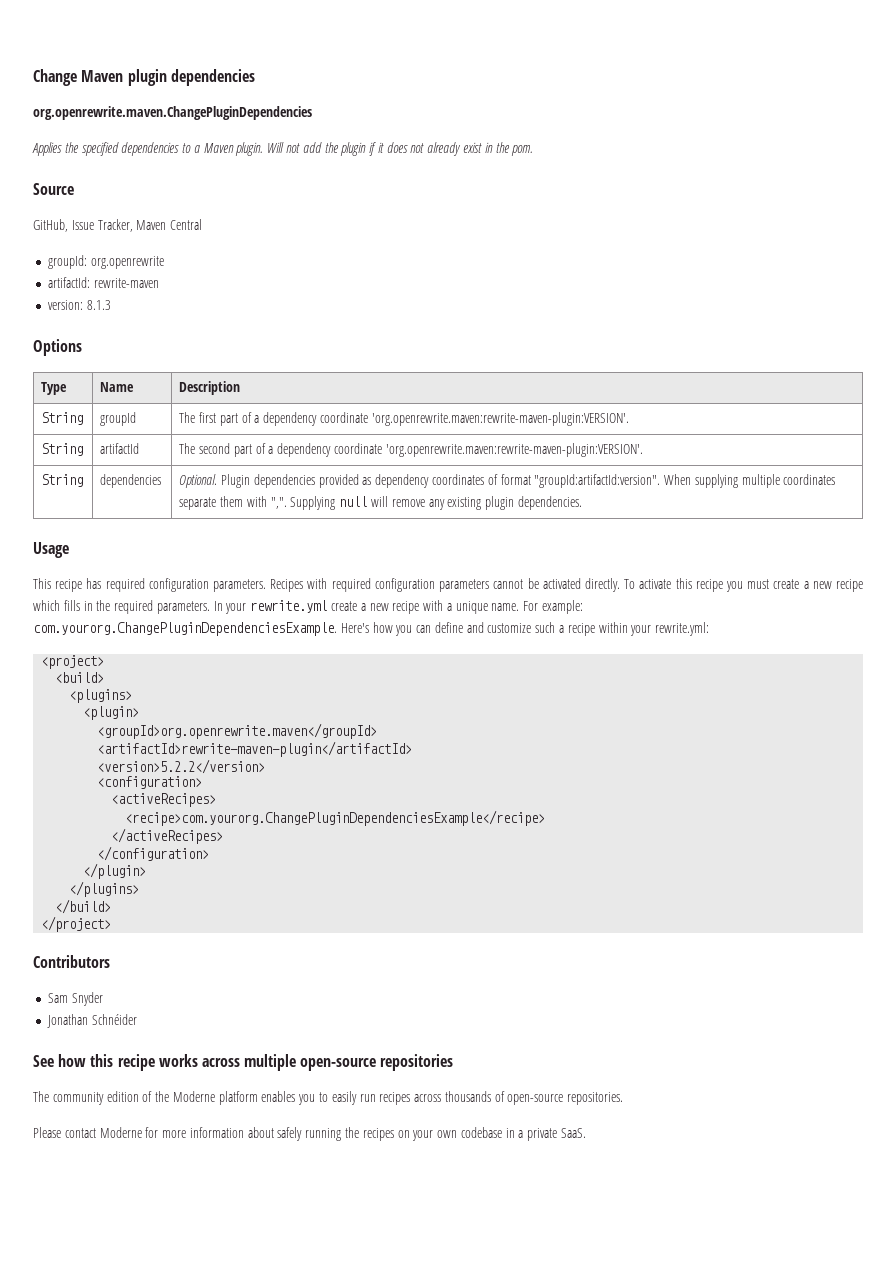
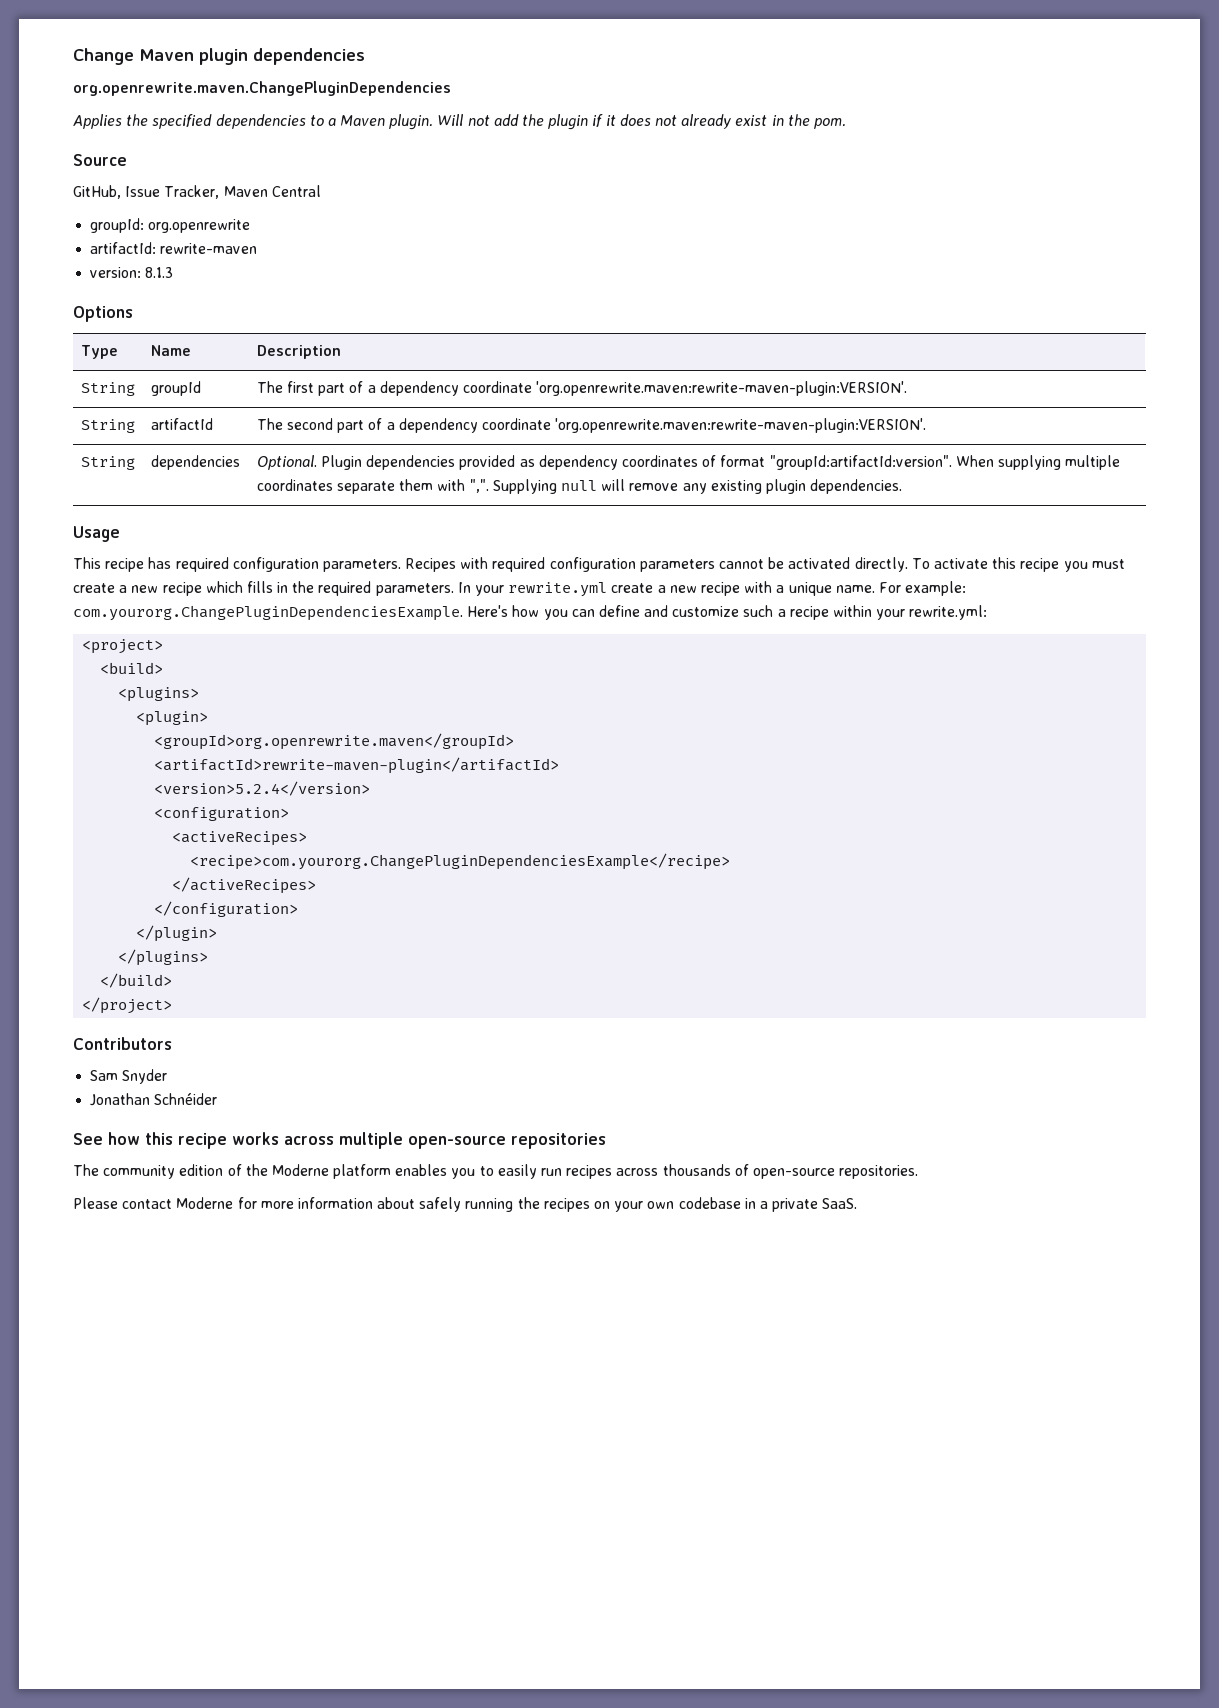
- <version>5.2.2</version>
+ <version>5.2.4</version>

